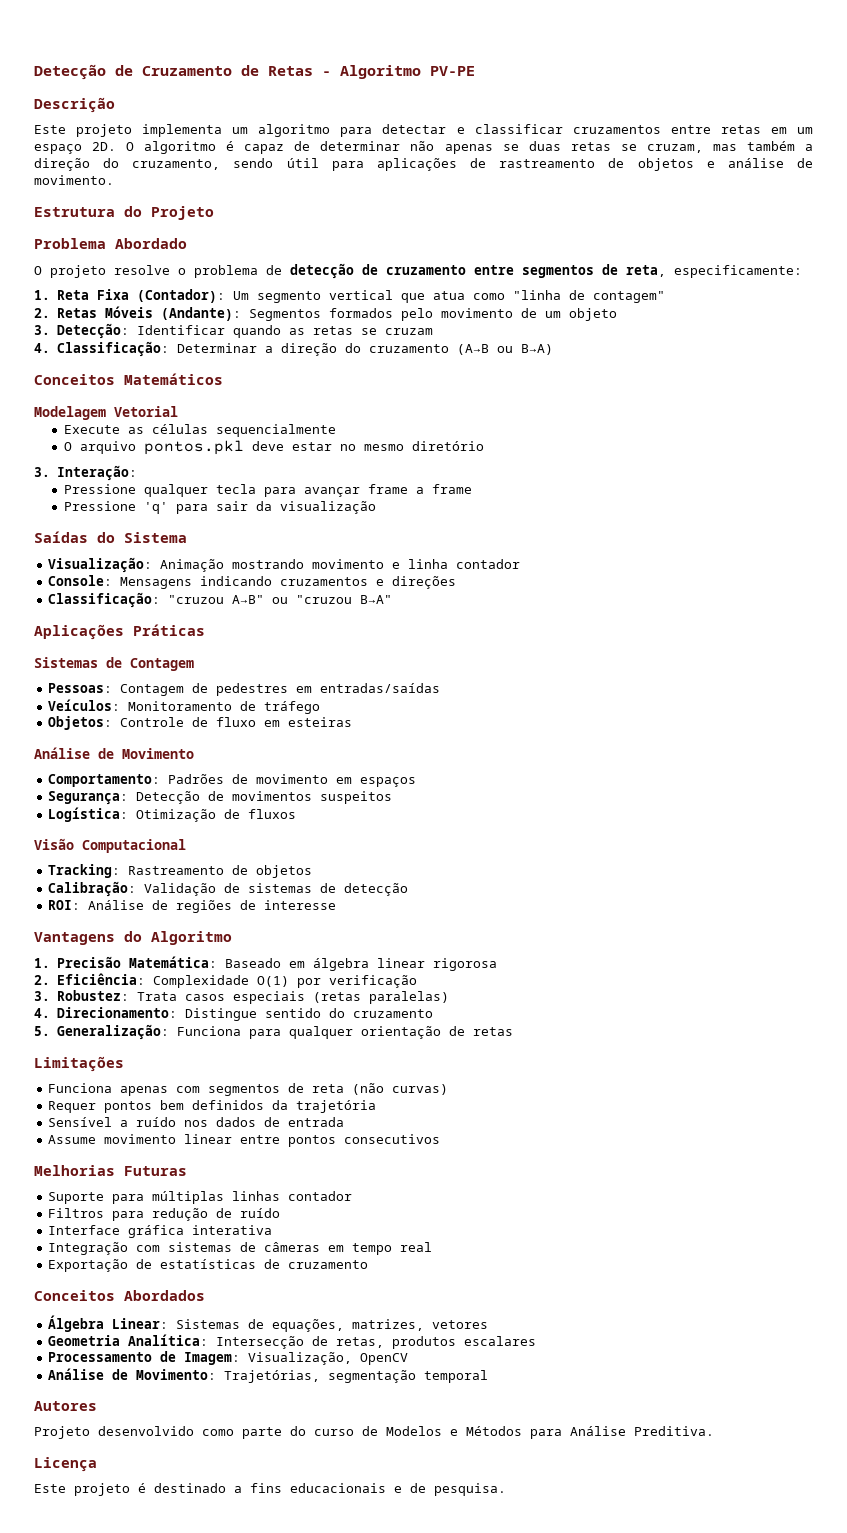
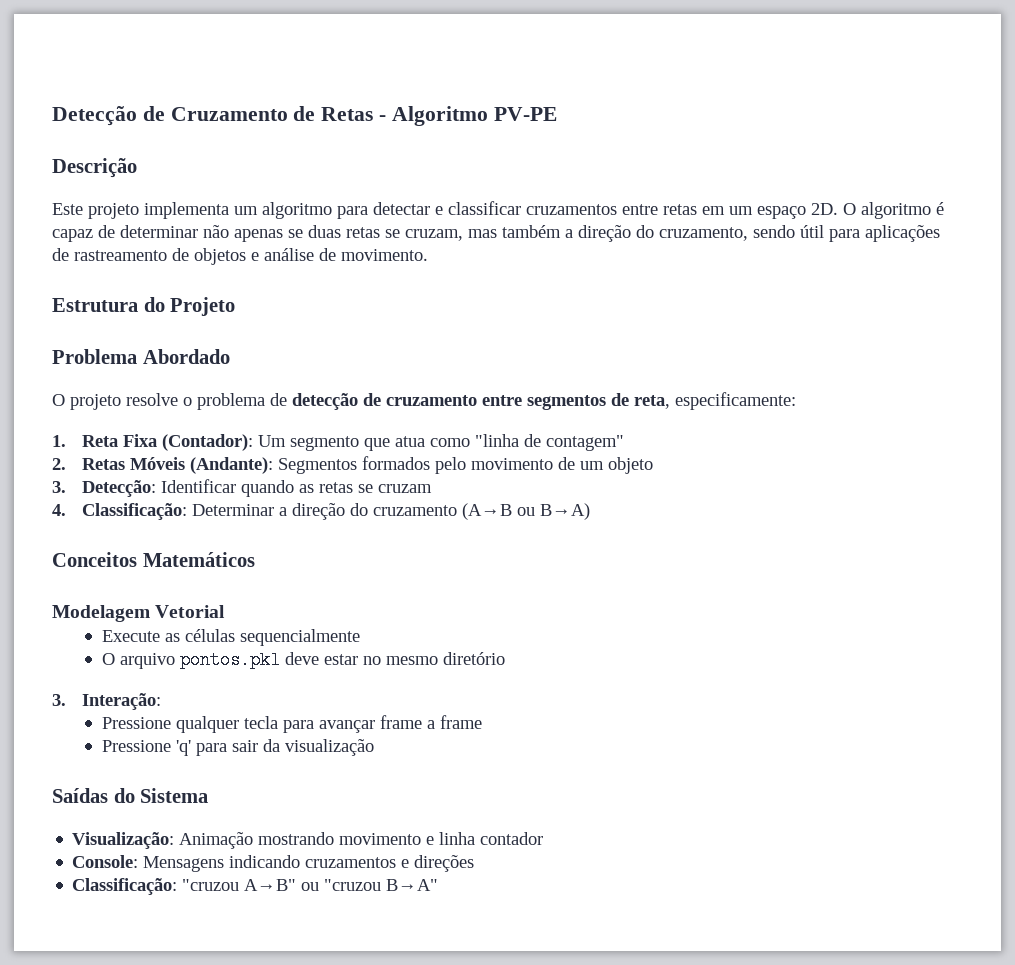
- 1. Reta Fixa (Contador): Um segmento vertical que atua como "linha de contagem"
+ 1. Reta Fixa (Contador): Um segmento que atua como "linha de contagem"
- Aplicações Práticas
- Sistemas de Contagem
- Pessoas: Contagem de pedestres em entradas/saídas
- Veículos: Monitoramento de tráfego
- Objetos: Controle de fluxo em esteiras
- Análise de Movimento
- Comportamento: Padrões de movimento em espaços
- Segurança: Detecção de movimentos suspeitos
- Logística: Otimização de fluxos
- Visão Computacional
- Tracking: Rastreamento de objetos
- Calibração: Validação de sistemas de detecção
- ROI: Análise de regiões de interesse
- Vantagens do Algoritmo
- 1. Precisão Matemática: Baseado em álgebra linear rigorosa
- 2. Eficiência: Complexidade O(1) por verificação
- 3. Robustez: Trata casos especiais (retas paralelas)
- 4. Direcionamento: Distingue sentido do cruzamento
- 5. Generalização: Funciona para qualquer orientação de retas
- Limitações
- Funciona apenas com segmentos de reta (não curvas)
- Requer pontos bem definidos da trajetória
- Sensível a ruído nos dados de entrada
- Assume movimento linear entre pontos consecutivos
- Melhorias Futuras
- Suporte para múltiplas linhas contador
- Filtros para redução de ruído
- Interface gráfica interativa
- Integração com sistemas de câmeras em tempo real
- Exportação de estatísticas de cruzamento
- Conceitos Abordados
- Álgebra Linear: Sistemas de equações, matrizes, vetores
- Geometria Analítica: Intersecção de retas, produtos escalares
- Processamento de Imagem: Visualização, OpenCV
- Análise de Movimento: Trajetórias, segmentação temporal
- Autores
- Projeto desenvolvido como parte do curso de Modelos e Métodos para Análise Preditiva.
- Licença
- Este projeto é destinado a fins educacionais e de pesquisa.

